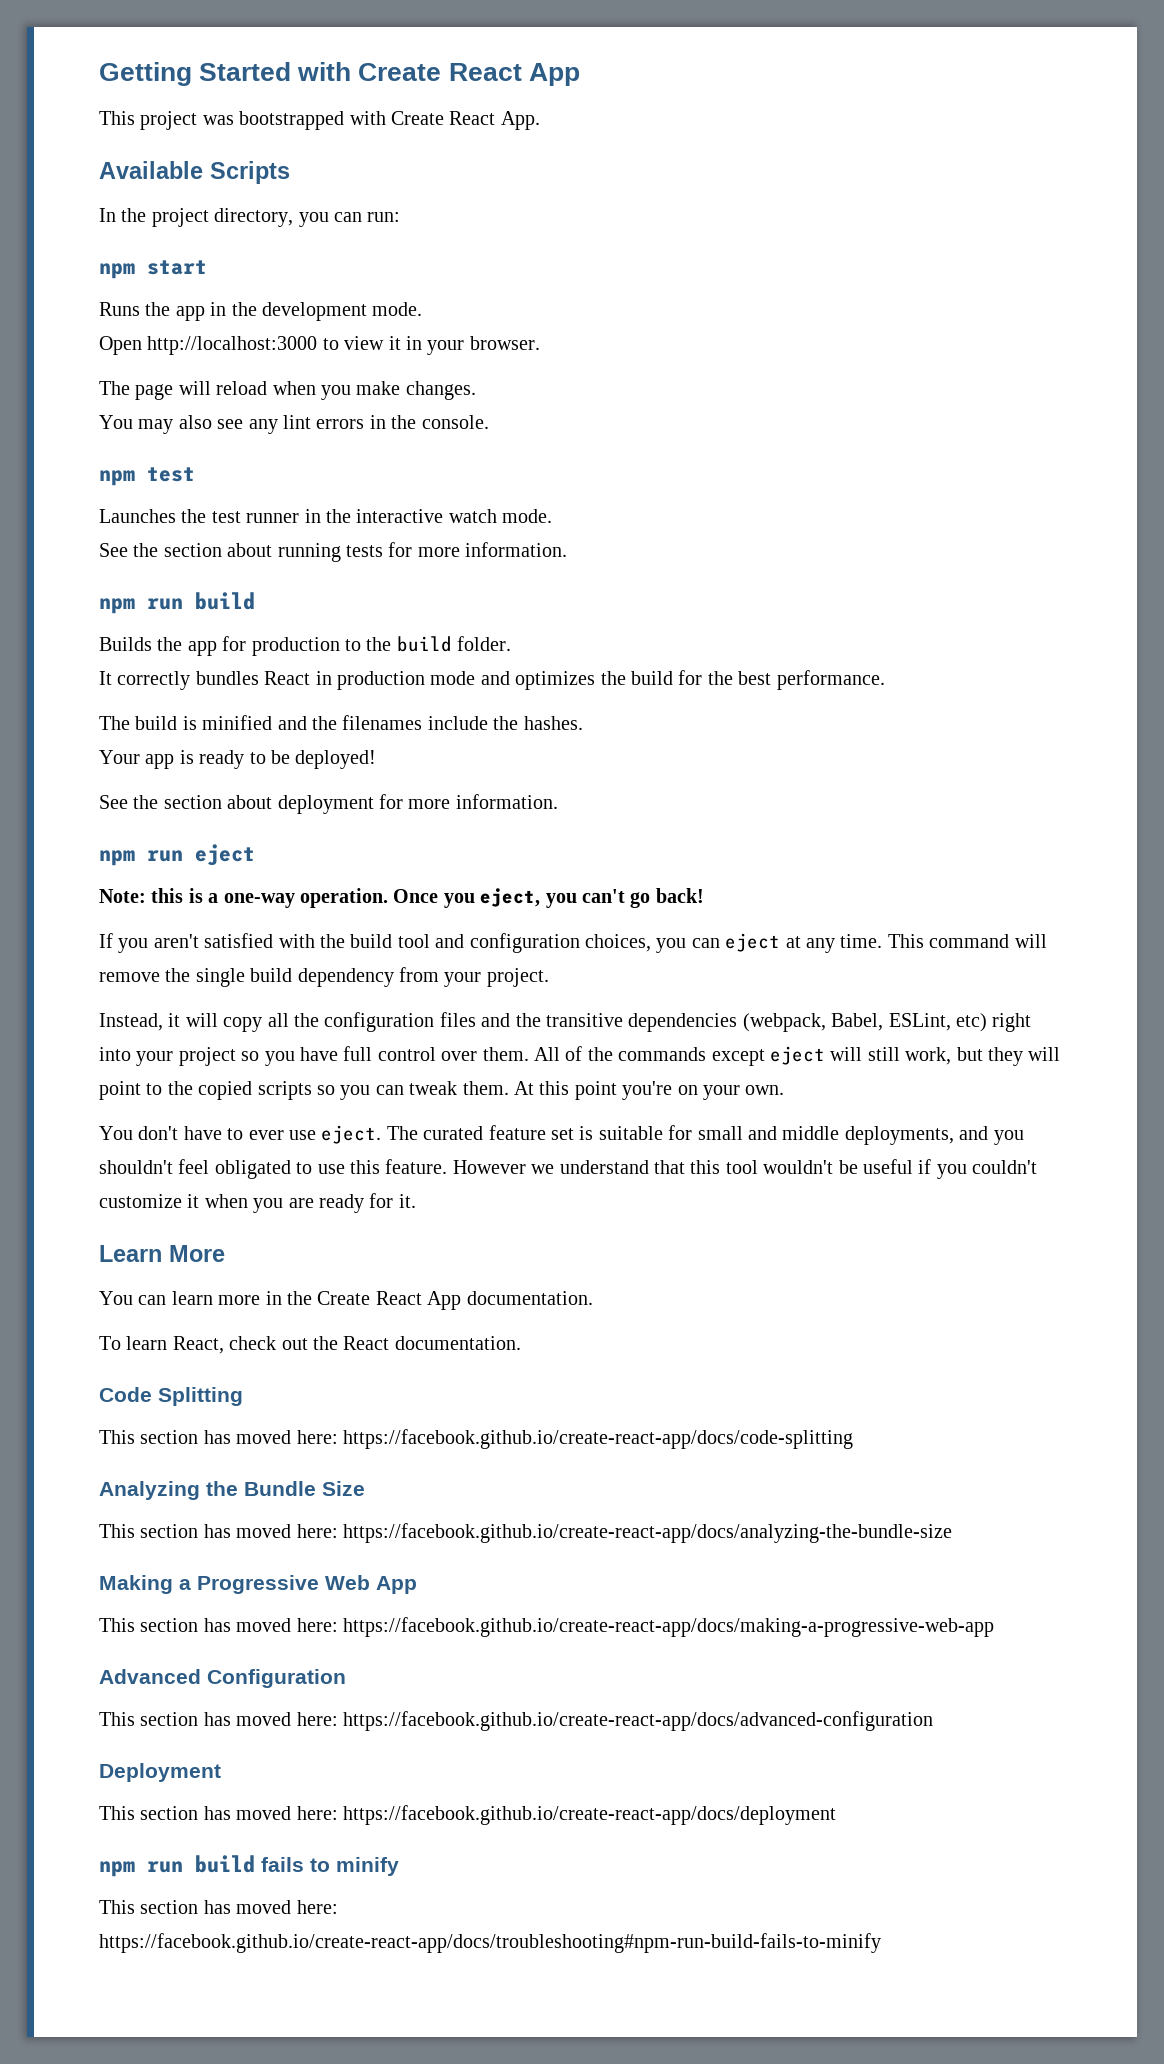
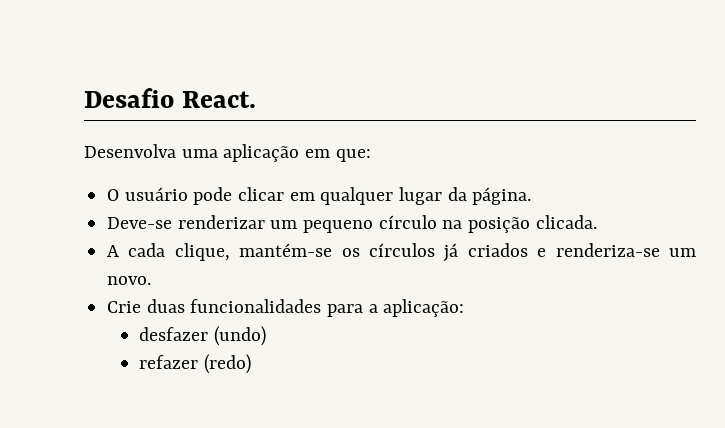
- Getting Started with Create React App
- This project was bootstrapped with Create React App.
- Available Scripts
- In the project directory, you can run:
- npm start
- Runs the app in the development mode.
- Open http://localhost:3000 to view it in your browser.
- The page will reload when you make changes.
- You may also see any lint errors in the console.
- npm test
- Launches the test runner in the interactive watch mode.
- See the section about running tests for more information.
- npm run build
- Builds the app for production to the build folder.
- It correctly bundles React in production mode and optimizes the build for the best performance.
- The build is minified and the filenames include the hashes.
- Your app is ready to be deployed!
- See the section about deployment for more information.
- npm run eject
- Note: this is a one-way operation. Once you eject, you can't go back!
- If you aren't satisfied with the build tool and configuration choices, you can eject at any time. This command will remove the single build dependency from your project.
- Instead, it will copy all the configuration files and the transitive dependencies (webpack, Babel, ESLint, etc) right into your project so you have full control over them. All of the commands except eject will still work, but they will point to the copied scripts so you can tweak them. At this point you're on your own.
- You don't have to ever use eject. The curated feature set is suitable for small and middle deployments, and you shouldn't feel obligated to use this feature. However we understand that this tool wouldn't be useful if you couldn't customize it when you are ready for it.
- Learn More
- You can learn more in the Create React App documentation.
- To learn React, check out the React documentation.
- Code Splitting
- This section has moved here: https://facebook.github.io/create-react-app/docs/code-splitting
- Analyzing the Bundle Size
- This section has moved here: https://facebook.github.io/create-react-app/docs/analyzing-the-bundle-size
- Making a Progressive Web App
- This section has moved here: https://facebook.github.io/create-react-app/docs/making-a-progressive-web-app
- Advanced Configuration
- This section has moved here: https://facebook.github.io/create-react-app/docs/advanced-configuration
- Deployment
- This section has moved here: https://facebook.github.io/create-react-app/docs/deployment
- npm run build fails to minify
- This section has moved here: https://facebook.github.io/create-react-app/docs/troubleshooting#npm-run-build-fails-to-minify
+ Desafio React.
+ Desenvolva uma aplicação em que:
+ O usuário pode clicar em qualquer lugar da página.
+ Deve-se renderizar um pequeno círculo na posição clicada.
+ A cada clique, mantém-se os círculos já criados e renderiza-se um novo.
+ Crie duas funcionalidades para a aplicação:
+ desfazer (undo)
+ refazer (redo)

